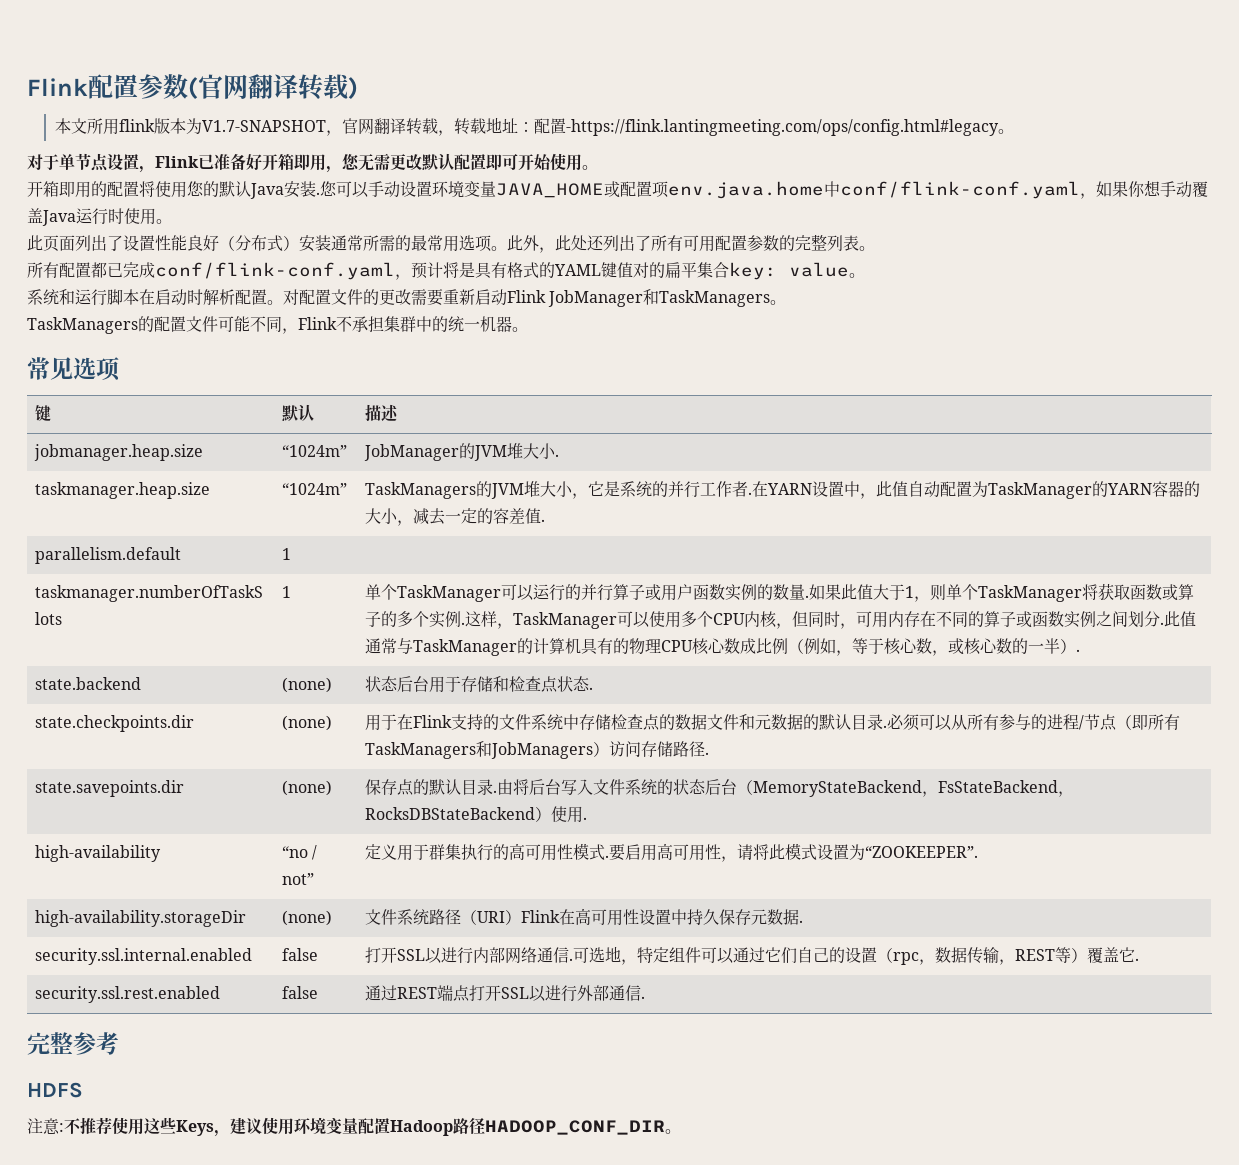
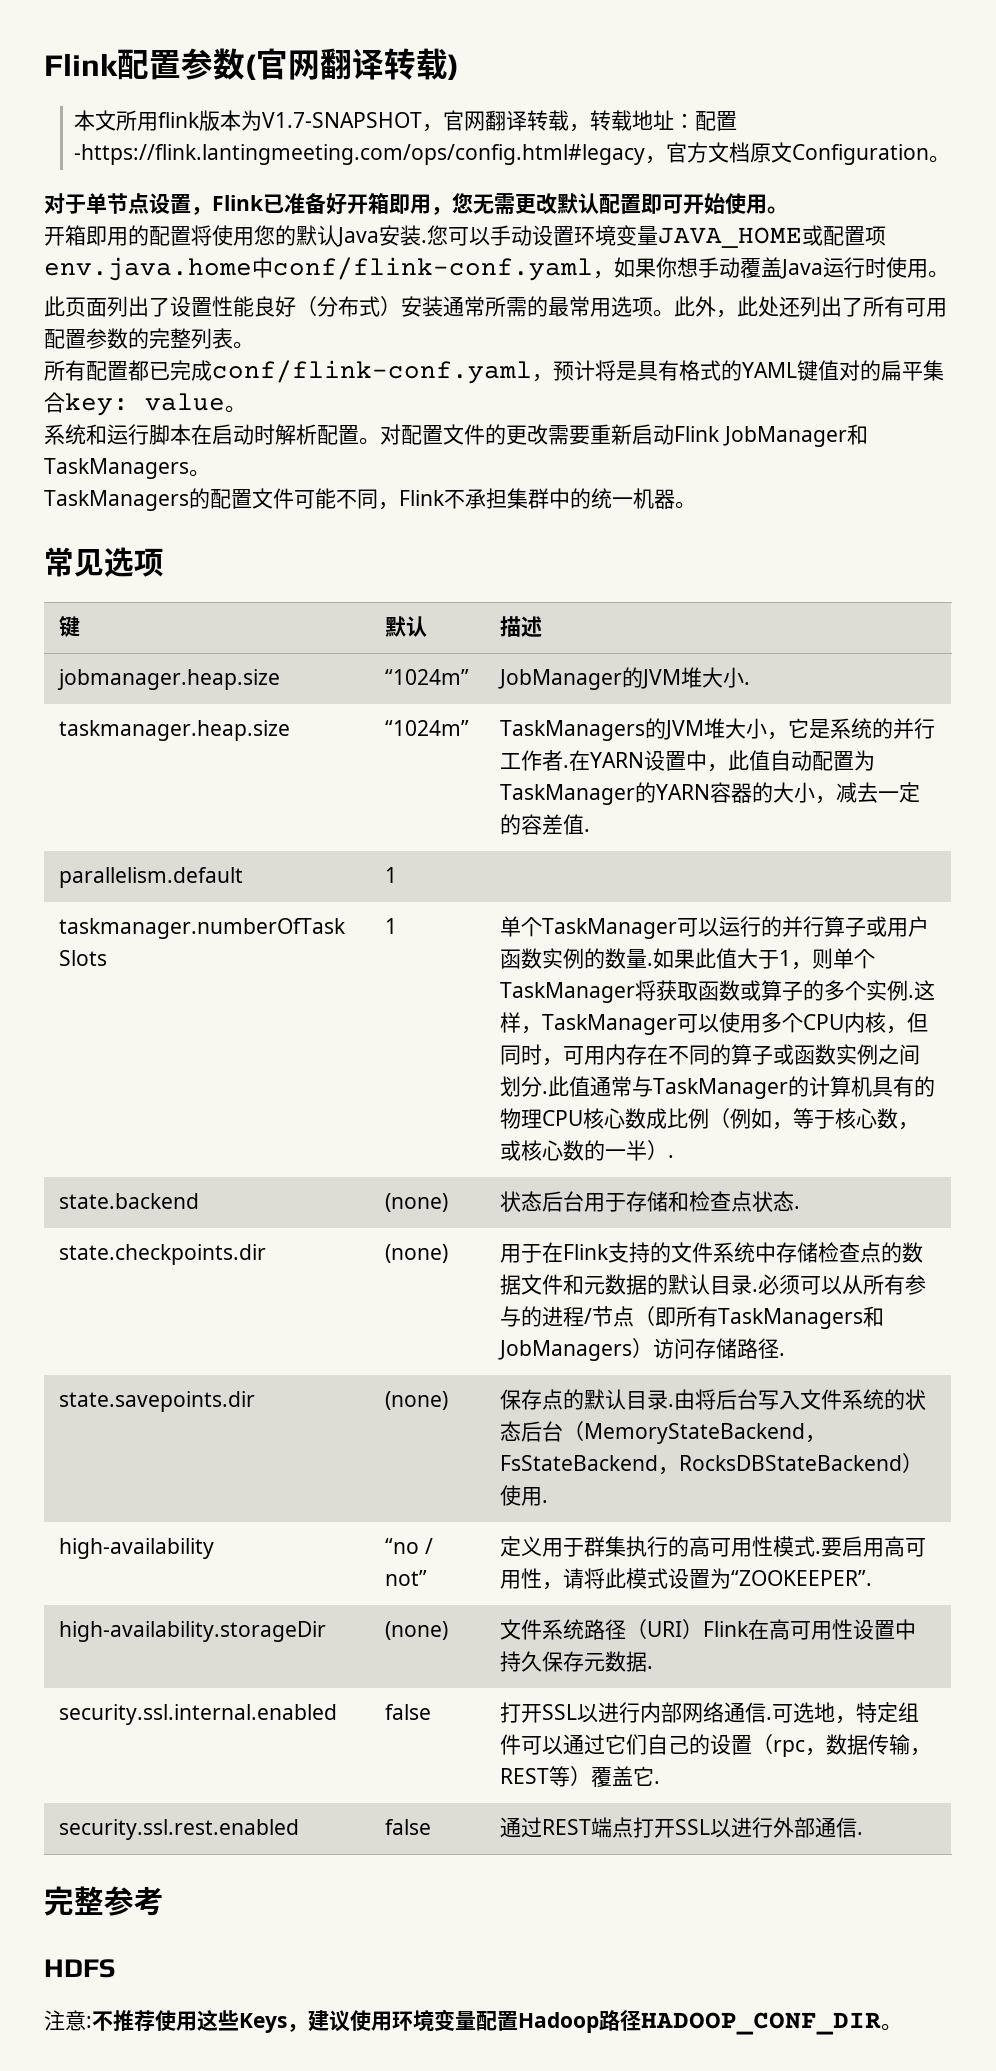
- 本文所用flink版本为V1.7-SNAPSHOT，官网翻译转载，转载地址：配置-https://flink.lantingmeeting.com/ops/config.html#legacy。
+ 本文所用flink版本为V1.7-SNAPSHOT，官网翻译转载，转载地址：配置-https://flink.lantingmeeting.com/ops/config.html#legacy，官方文档原文Configuration。

